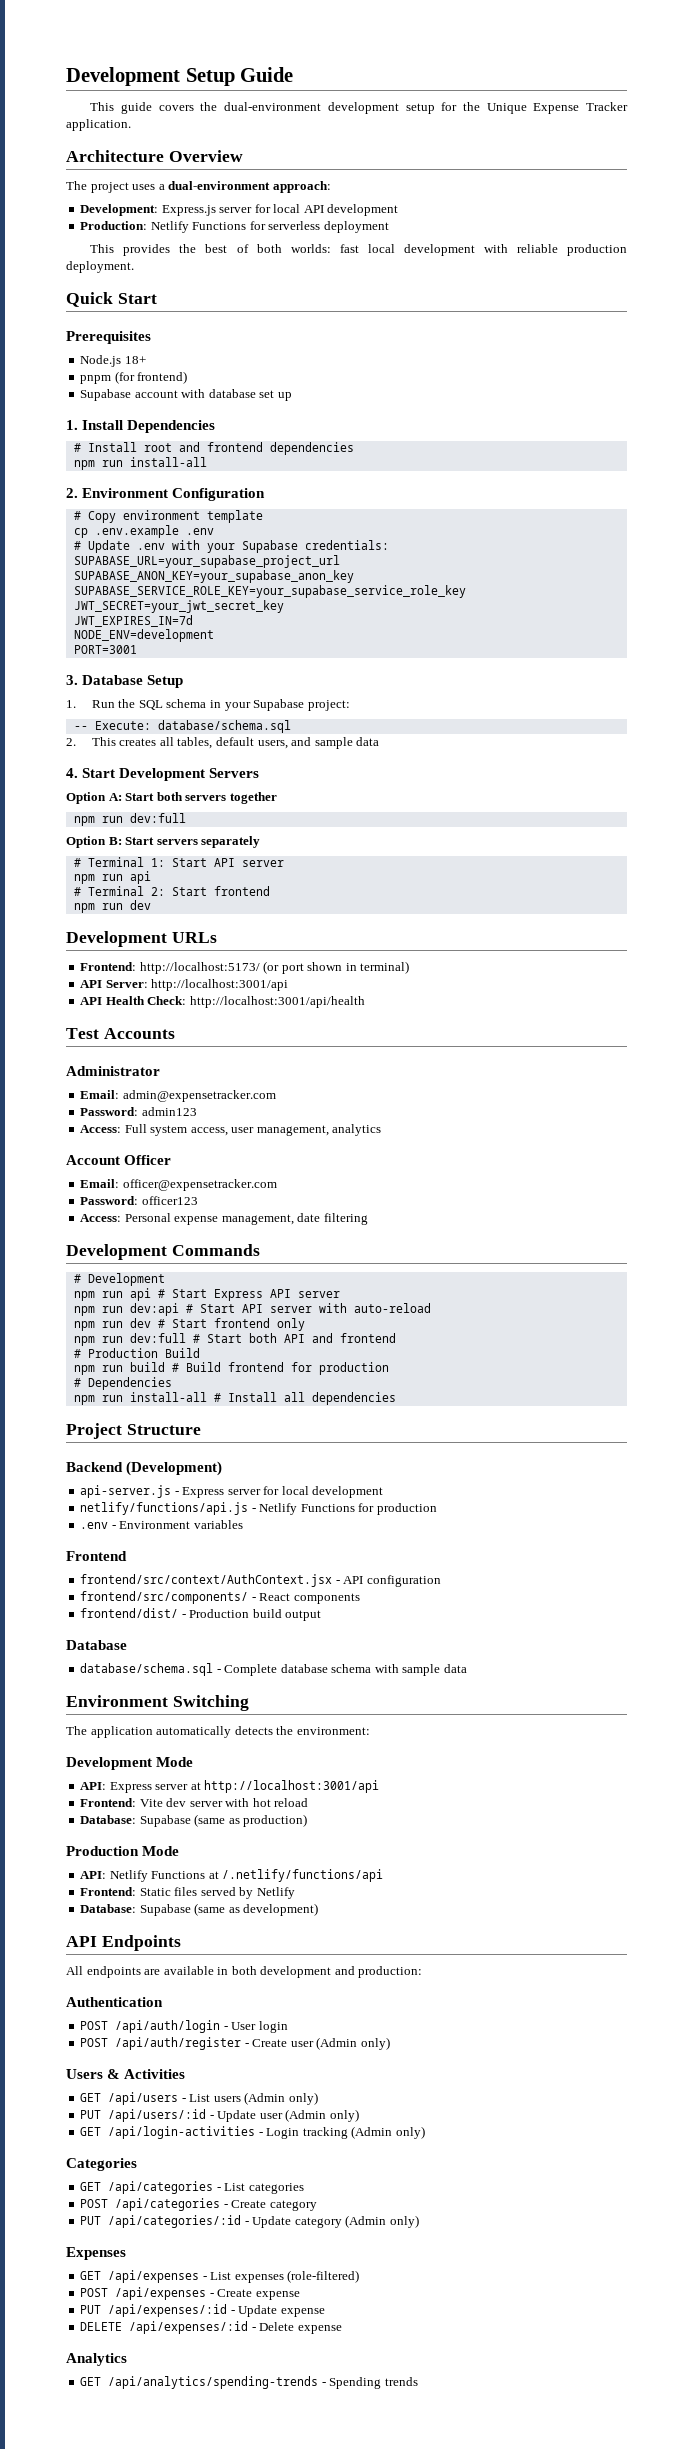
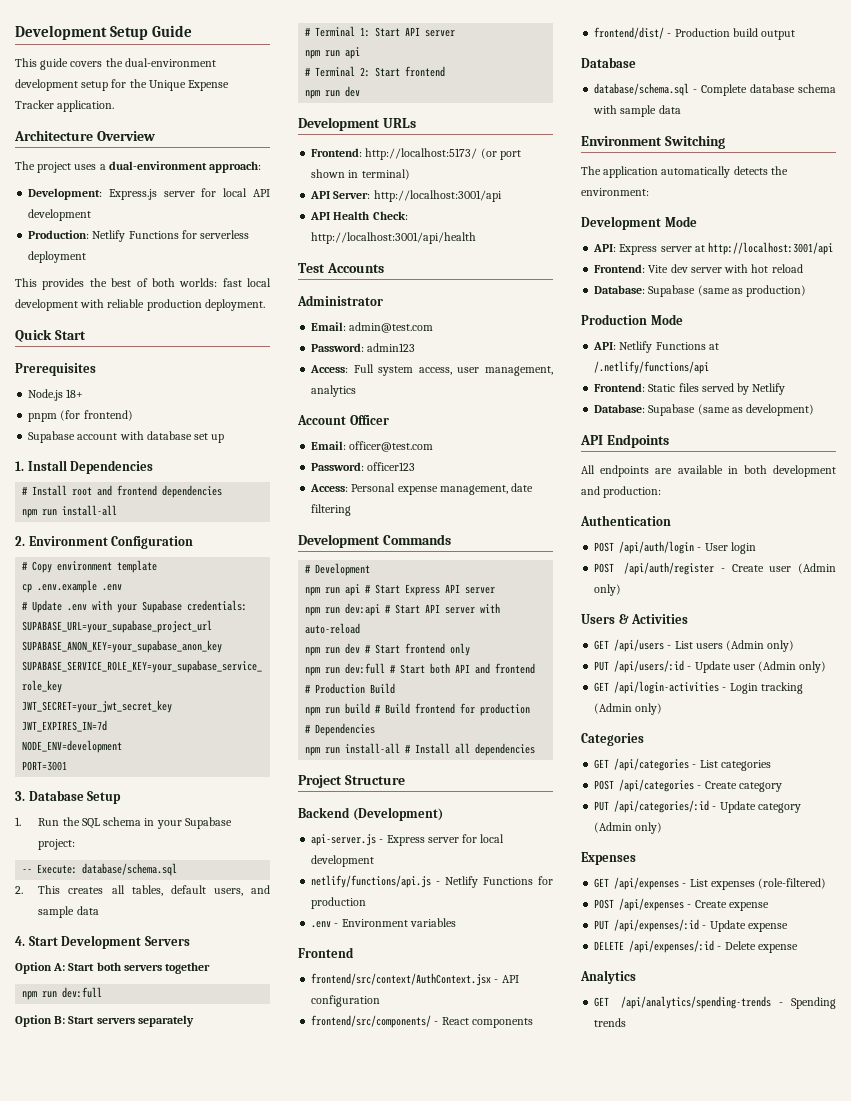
- Email: admin@expensetracker.com
+ Email: admin@test.com
- Email: officer@expensetracker.com
+ Email: officer@test.com

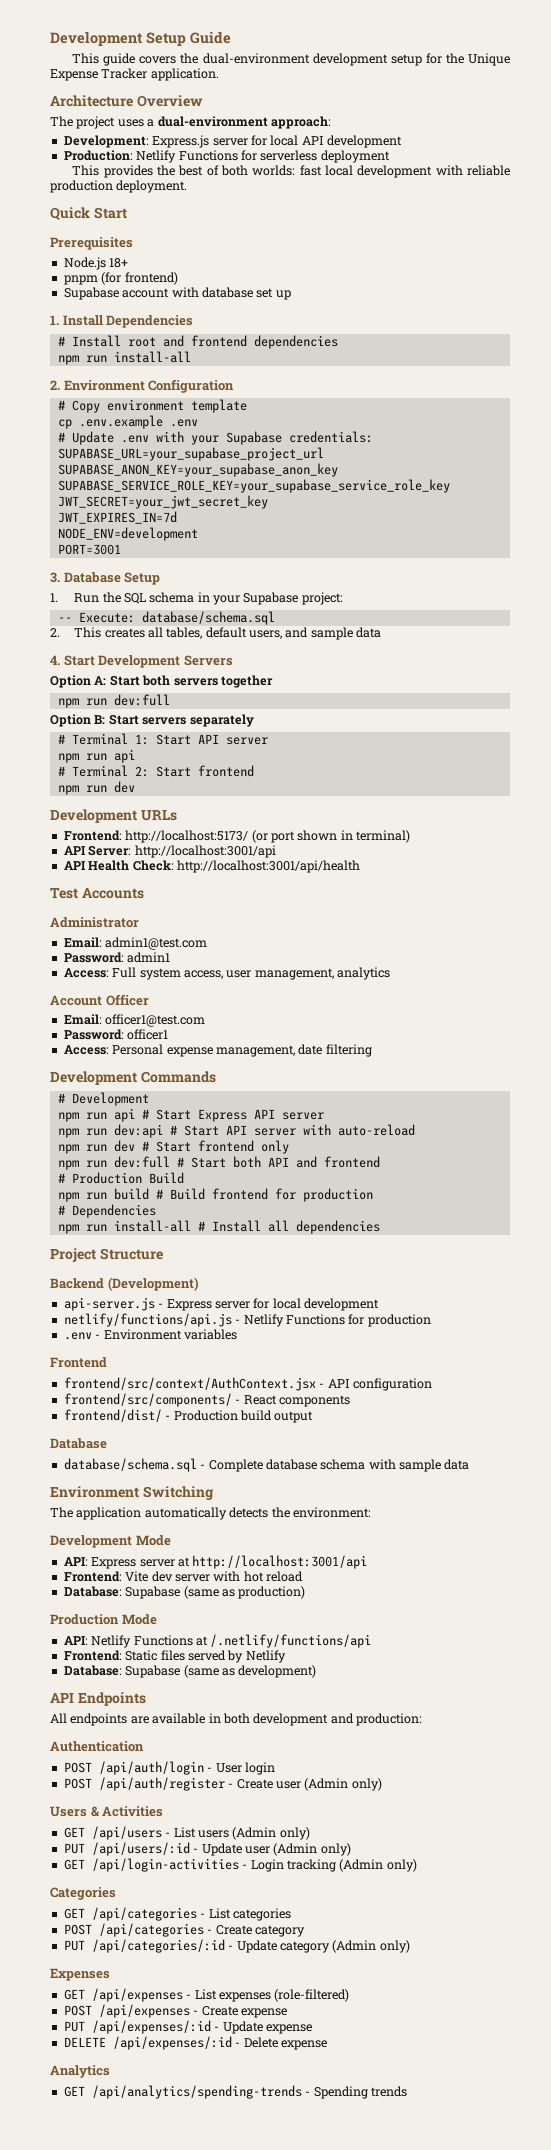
- Email: admin@test.com
- Password: admin123
+ Email: admin1@test.com
+ Password: admin1
- Email: officer@test.com
- Password: officer123
+ Email: officer1@test.com
+ Password: officer1

